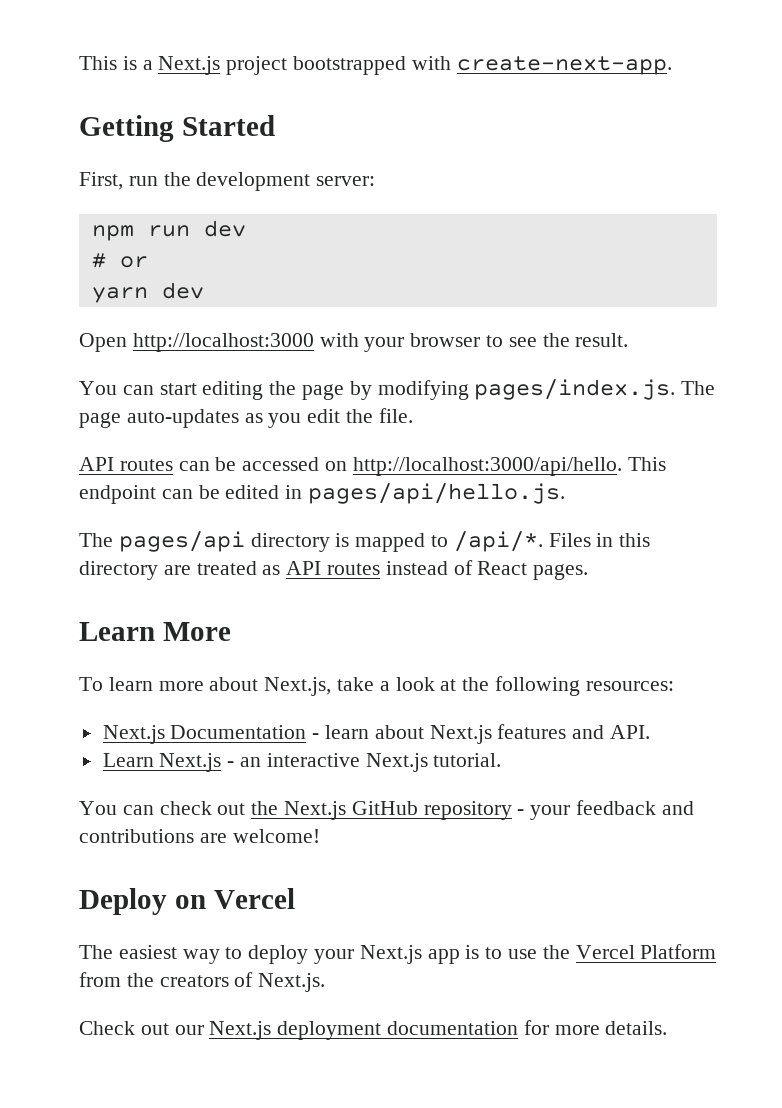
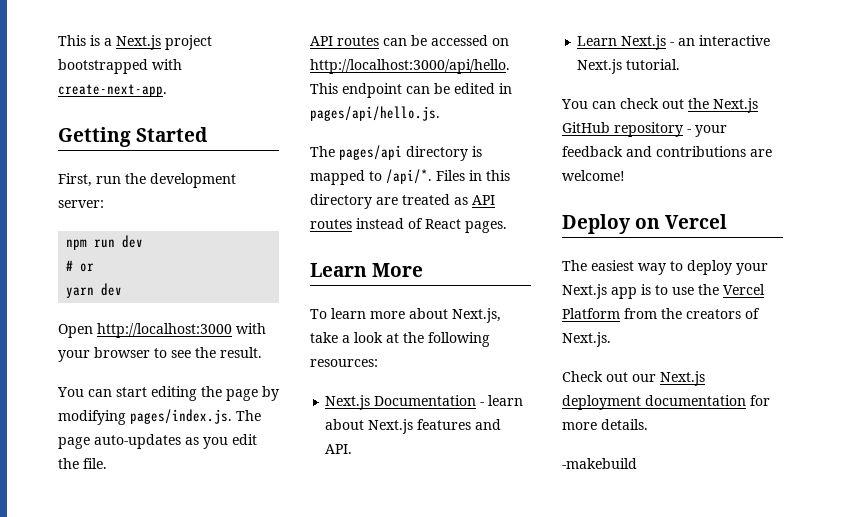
+ -makebuild

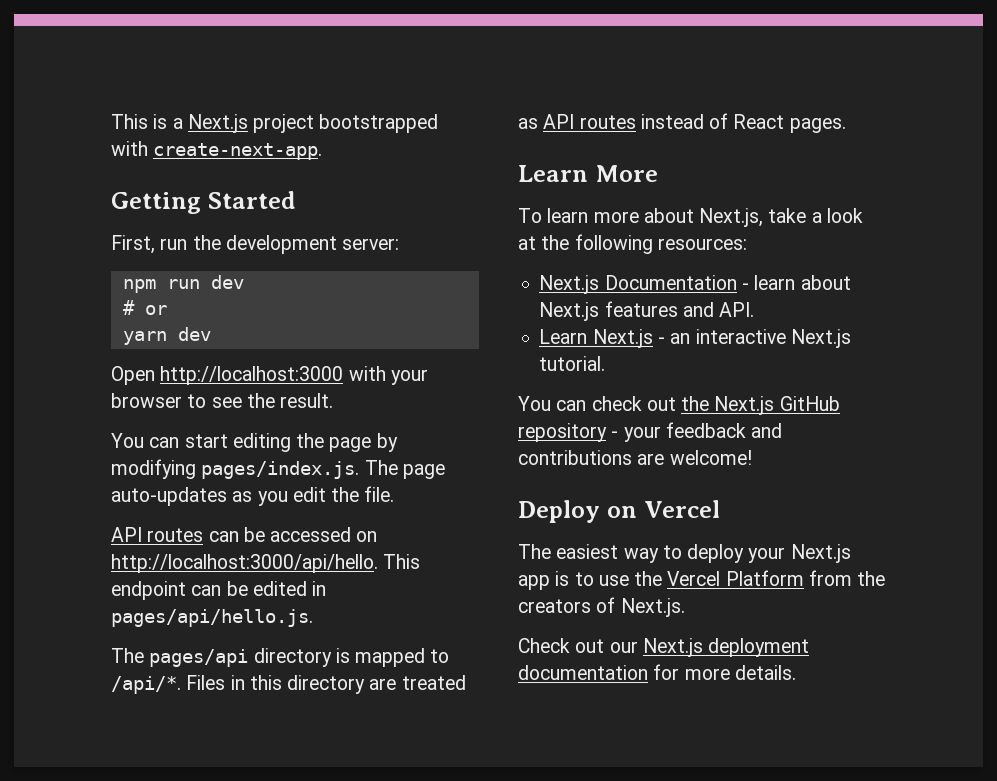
- -makebuild

